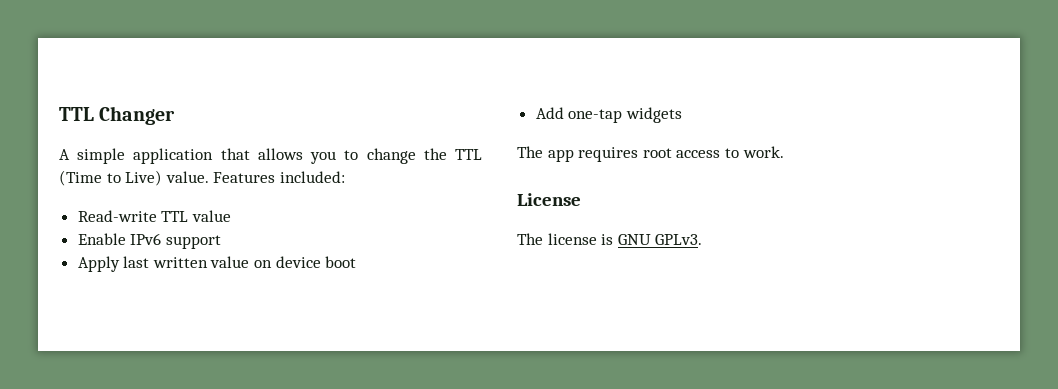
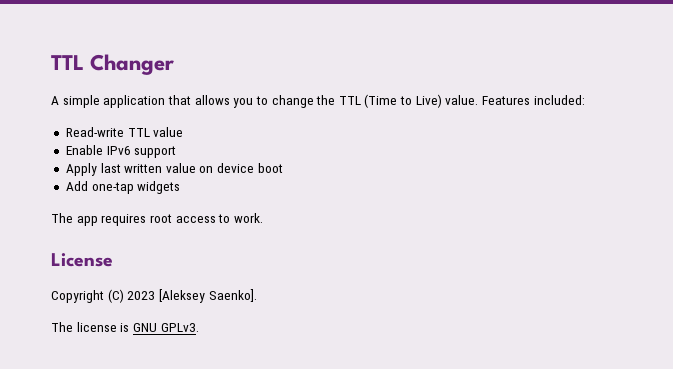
+ Copyright (C) 2023 [Aleksey Saenko].

